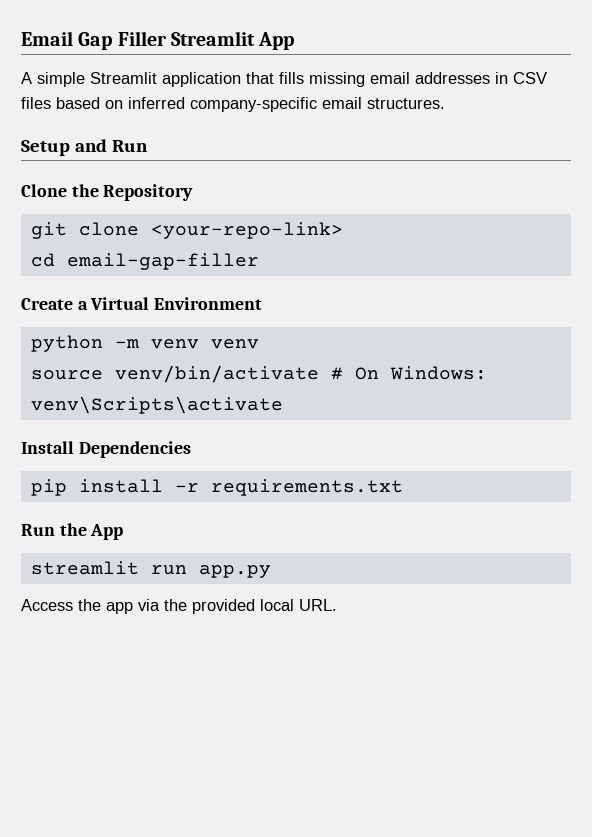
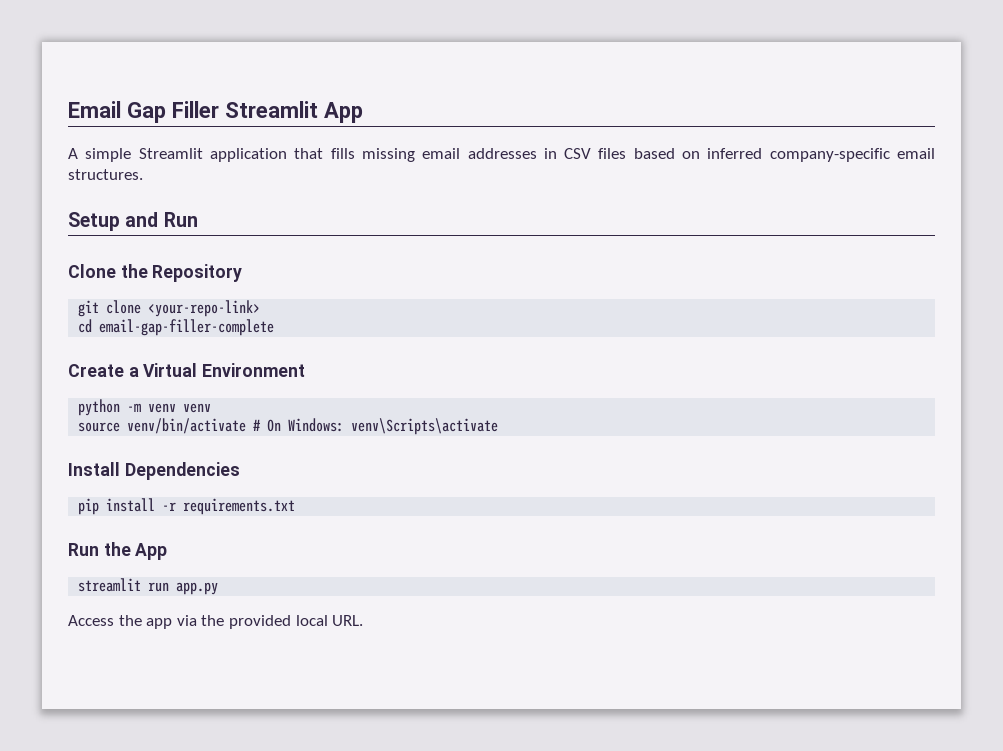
- cd email-gap-filler
+ cd email-gap-filler-complete

